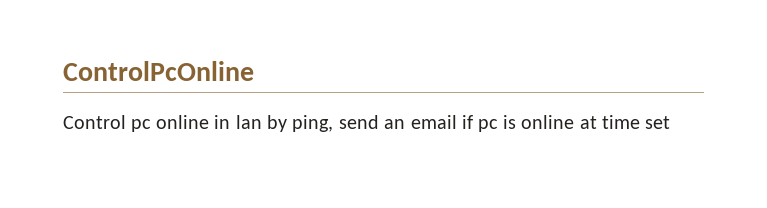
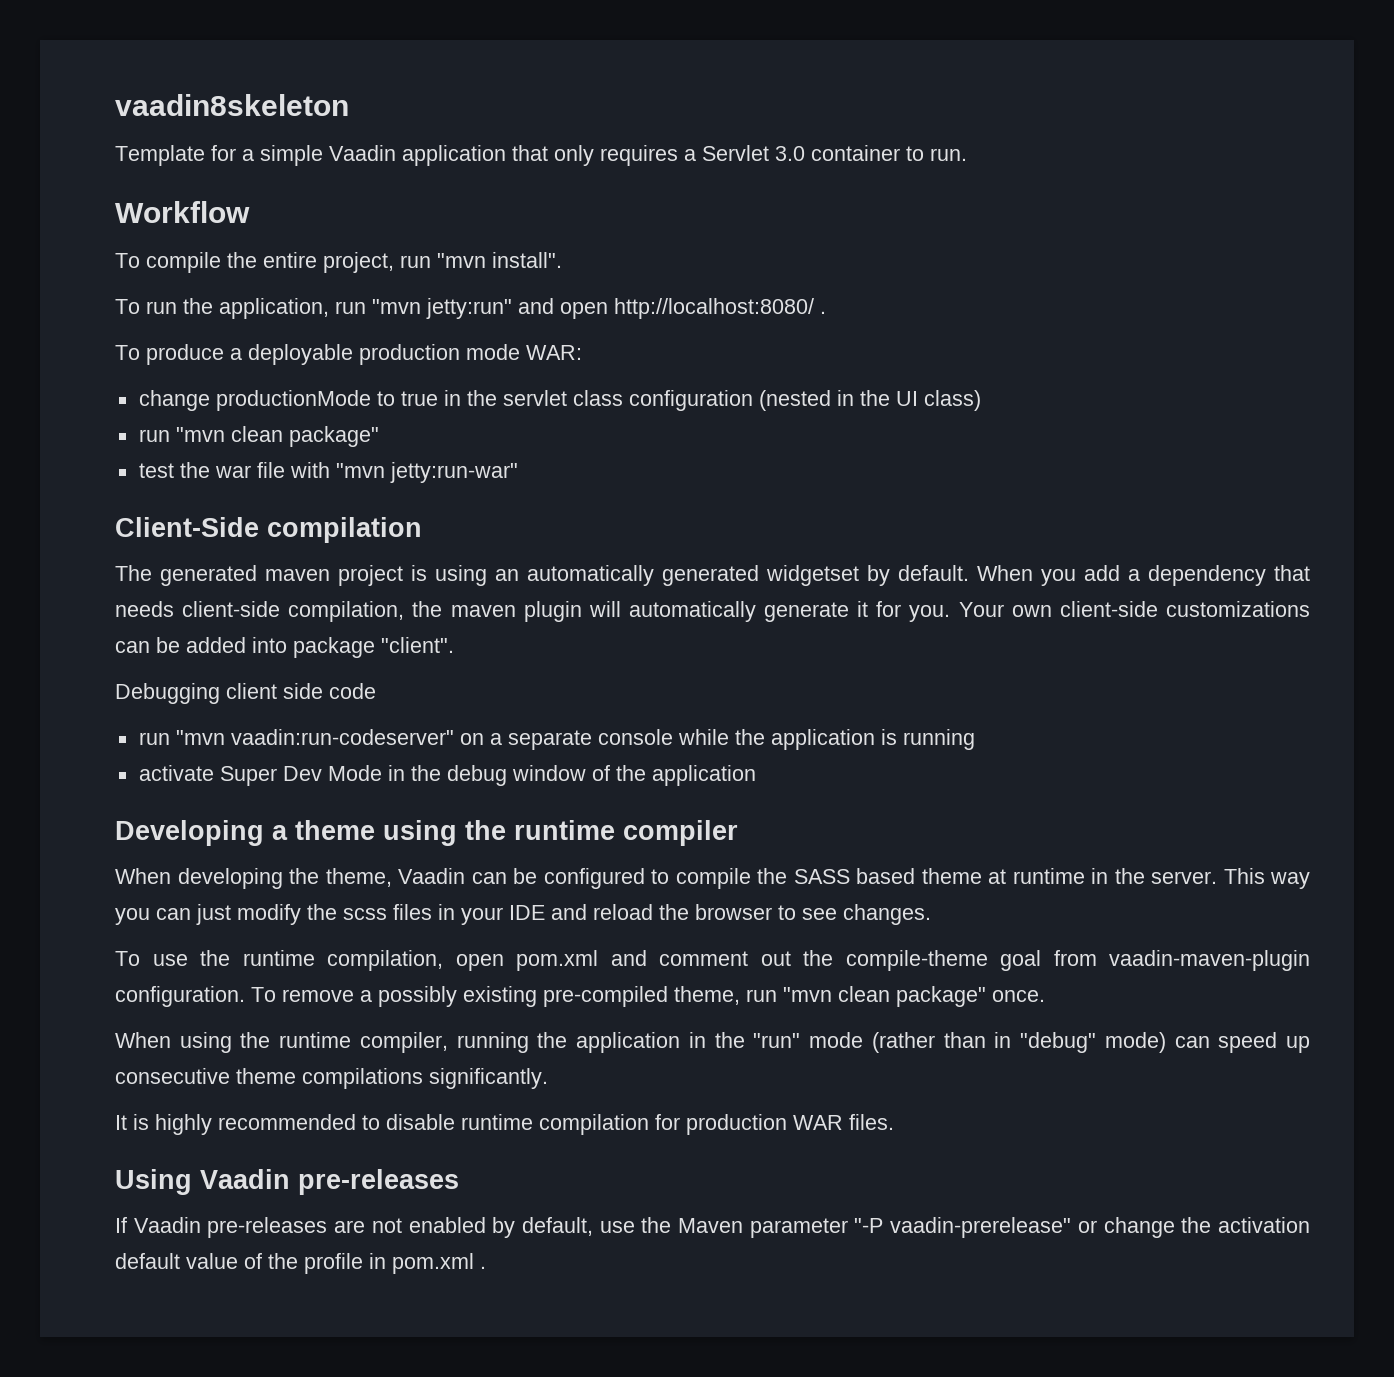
- ControlPcOnline
- Control pc online in lan by ping, send an email if pc is online at time set
+ vaadin8skeleton
+ Template for a simple Vaadin application that only requires a Servlet 3.0 container to run.
+ Workflow
+ To compile the entire project, run "mvn install".
+ To run the application, run "mvn jetty:run" and open http://localhost:8080/ .
+ To produce a deployable production mode WAR:
+ change productionMode to true in the servlet class configuration (nested in the UI class)
+ run "mvn clean package"
+ test the war file with "mvn jetty:run-war"
+ Client-Side compilation
+ The generated maven project is using an automatically generated widgetset by default. When you add a dependency that needs client-side compilation, the maven plugin will automatically generate it for you. Your own client-side customizations can be added into package "client".
+ Debugging client side code
+ run "mvn vaadin:run-codeserver" on a separate console while the application is running
+ activate Super Dev Mode in the debug window of the application
+ Developing a theme using the runtime compiler
+ When developing the theme, Vaadin can be configured to compile the SASS based theme at runtime in the server. This way you can just modify the scss files in your IDE and reload the browser to see changes.
+ To use the runtime compilation, open pom.xml and comment out the compile-theme goal from vaadin-maven-plugin configuration. To remove a possibly existing pre-compiled theme, run "mvn clean package" once.
+ When using the runtime compiler, running the application in the "run" mode (rather than in "debug" mode) can speed up consecutive theme compilations significantly.
+ It is highly recommended to disable runtime compilation for production WAR files.
+ Using Vaadin pre-releases
+ If Vaadin pre-releases are not enabled by default, use the Maven parameter "-P vaadin-prerelease" or change the activation default value of the profile in pom.xml .

